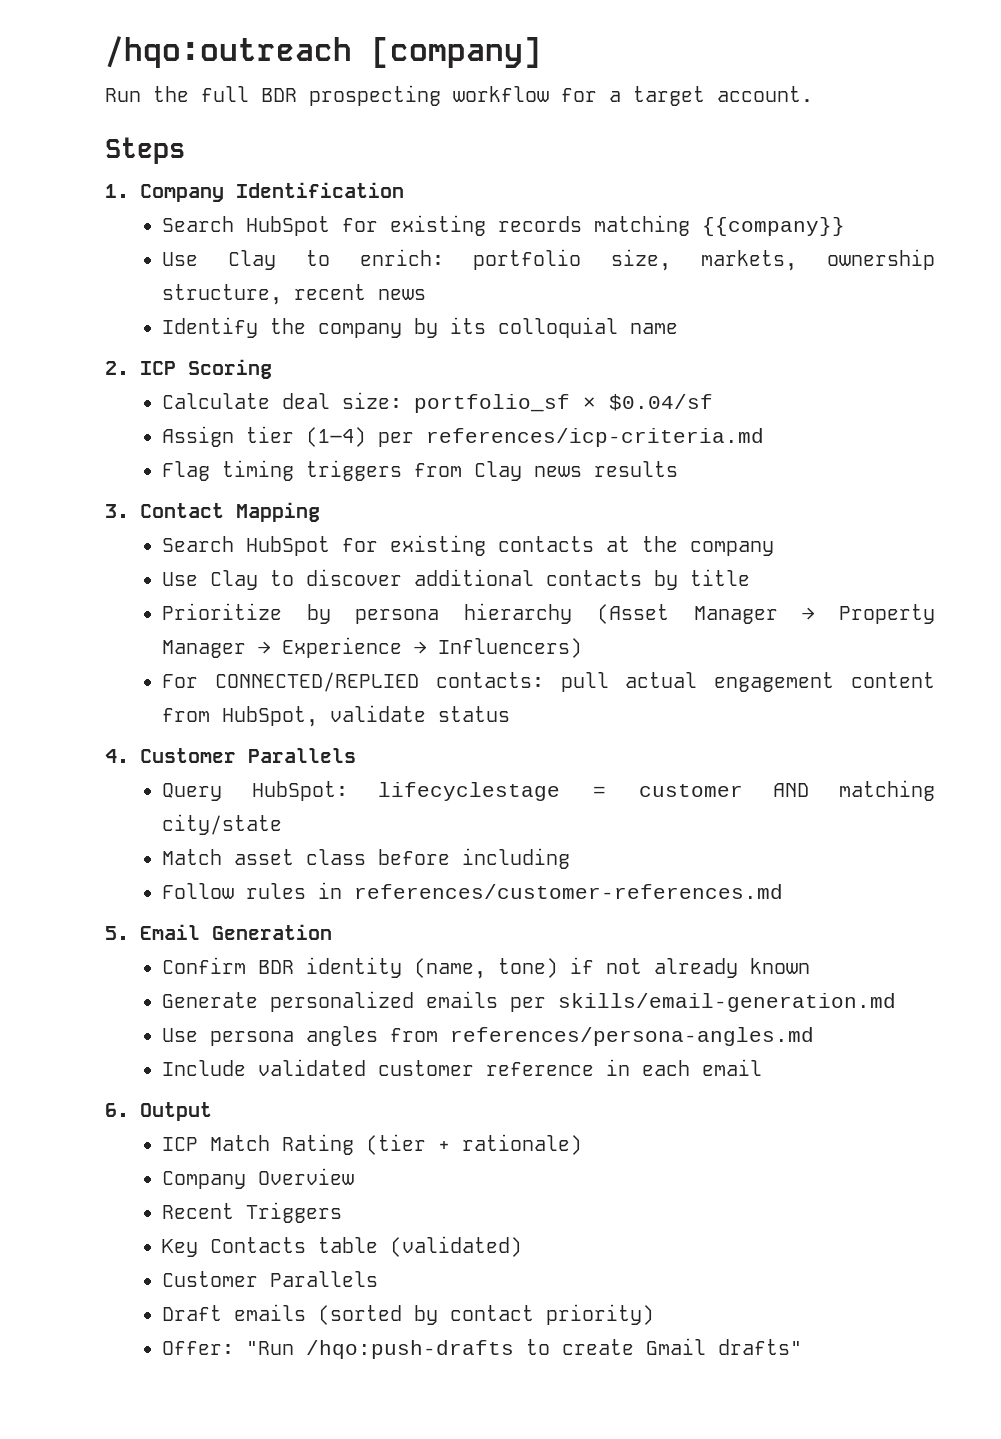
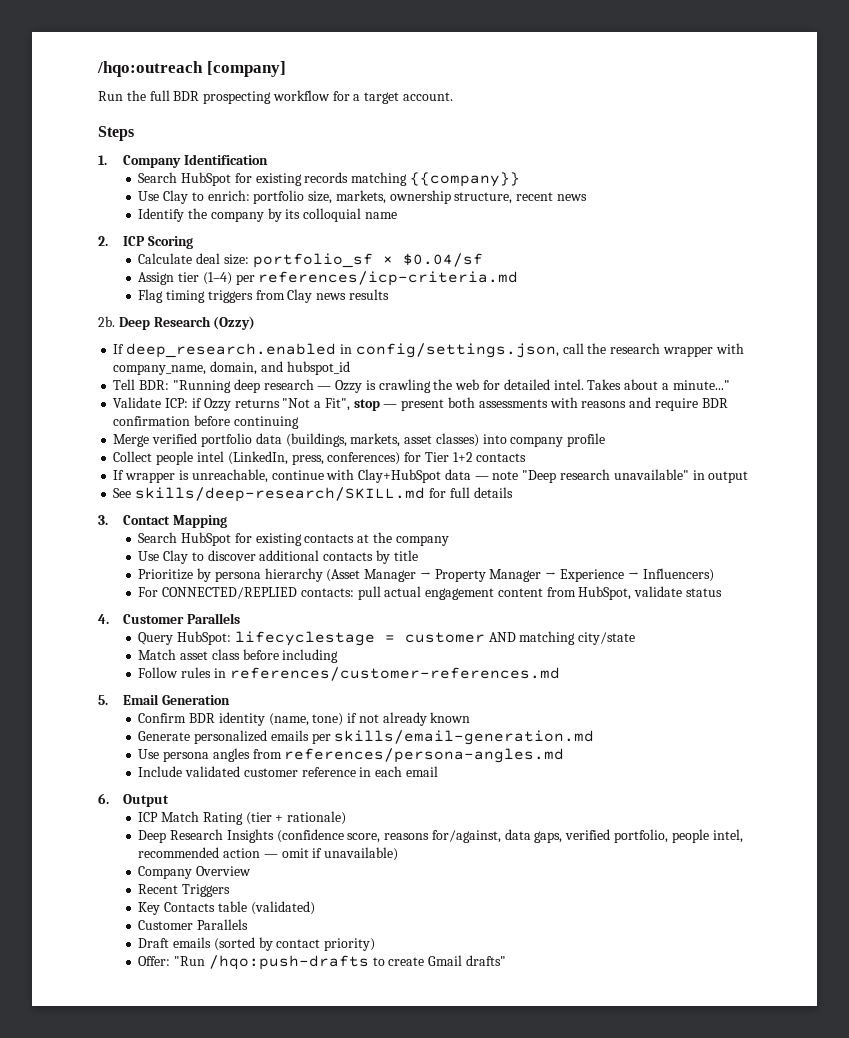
+ 2b. Deep Research (Ozzy)
+ If deep_research.enabled in config/settings.json, call the research wrapper with company_name, domain, and hubspot_id
+ Tell BDR: "Running deep research — Ozzy is crawling the web for detailed intel. Takes about a minute..."
+ Validate ICP: if Ozzy returns "Not a Fit", stop — present both assessments with reasons and require BDR confirmation before continuing
+ Merge verified portfolio data (buildings, markets, asset classes) into company profile
+ Collect people intel (LinkedIn, press, conferences) for Tier 1+2 contacts
+ If wrapper is unreachable, continue with Clay+HubSpot data — note "Deep research unavailable" in output
+ See skills/deep-research/SKILL.md for full details
+ Deep Research Insights (confidence score, reasons for/against, data gaps, verified portfolio, people intel, recommended action — omit if unavailable)

